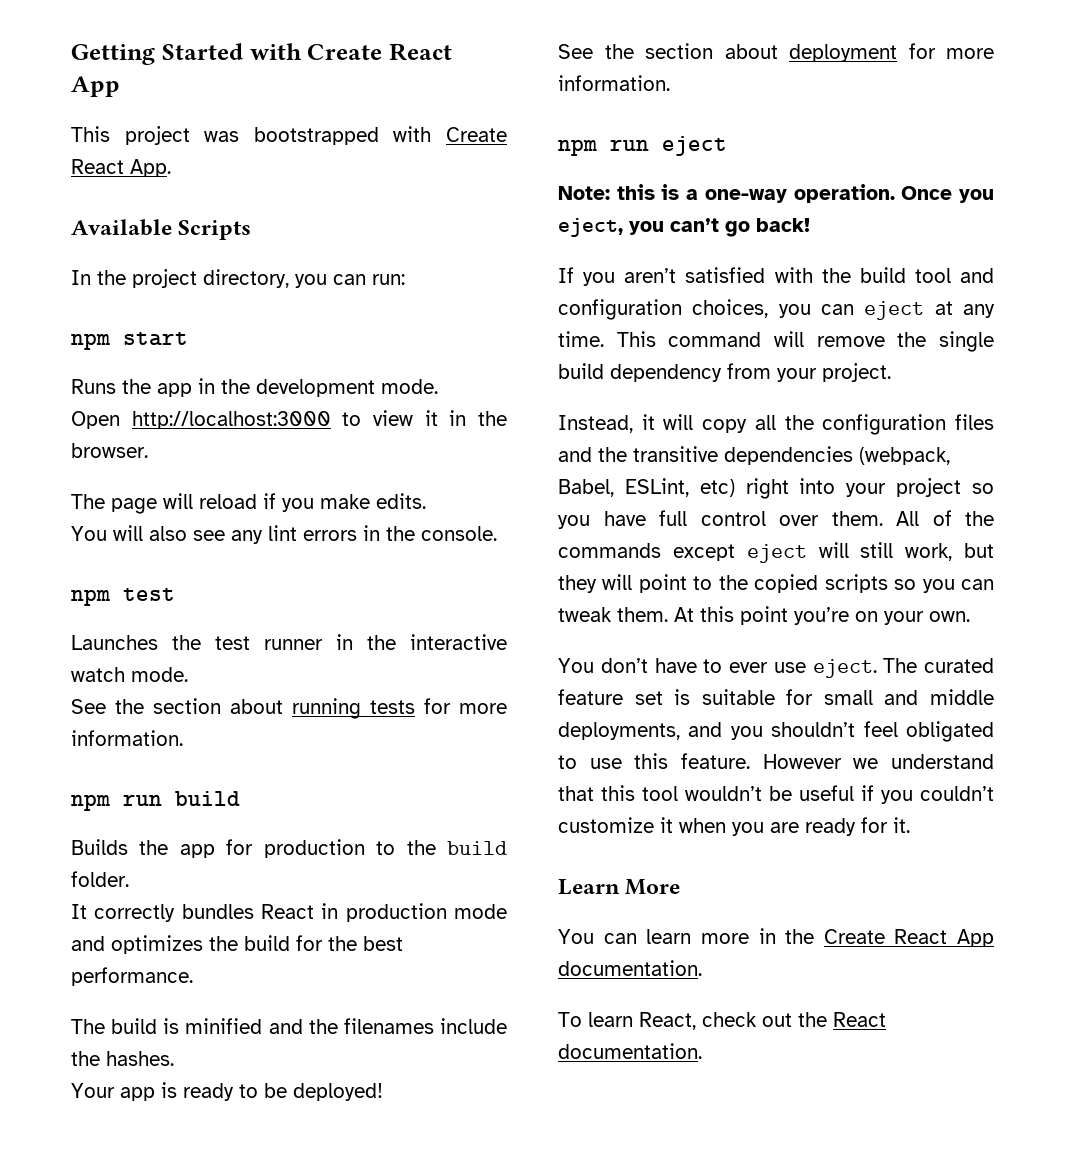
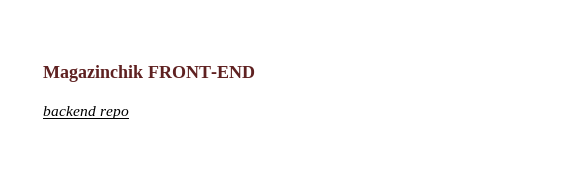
- Getting Started with Create React App
- This project was bootstrapped with Create React App.
- Available Scripts
- In the project directory, you can run:
- npm start
- Runs the app in the development mode.
- Open http://localhost:3000 to view it in the browser.
- The page will reload if you make edits.
- You will also see any lint errors in the console.
- npm test
- Launches the test runner in the interactive watch mode.
- See the section about running tests for more information.
- npm run build
- Builds the app for production to the build folder.
- It correctly bundles React in production mode and optimizes the build for the best performance.
- The build is minified and the filenames include the hashes.
- Your app is ready to be deployed!
- See the section about deployment for more information.
- npm run eject
- Note: this is a one-way operation. Once you eject, you can’t go back!
- If you aren’t satisfied with the build tool and configuration choices, you can eject at any time. This command will remove the single build dependency from your project.
- Instead, it will copy all the configuration files and the transitive dependencies (webpack, Babel, ESLint, etc) right into your project so you have full control over them. All of the commands except eject will still work, but they will point to the copied scripts so you can tweak them. At this point you’re on your own.
- You don’t have to ever use eject. The curated feature set is suitable for small and middle deployments, and you shouldn’t feel obligated to use this feature. However we understand that this tool wouldn’t be useful if you couldn’t customize it when you are ready for it.
- Learn More
- You can learn more in the Create React App documentation.
- To learn React, check out the React documentation.
+ Magazinchik FRONT-END
+ backend repo

